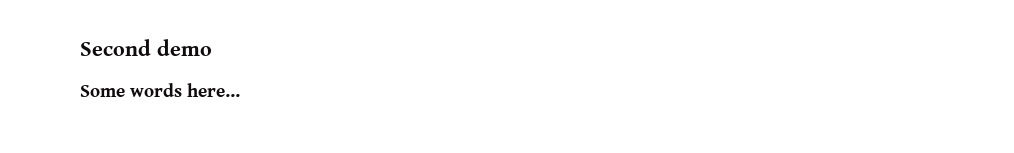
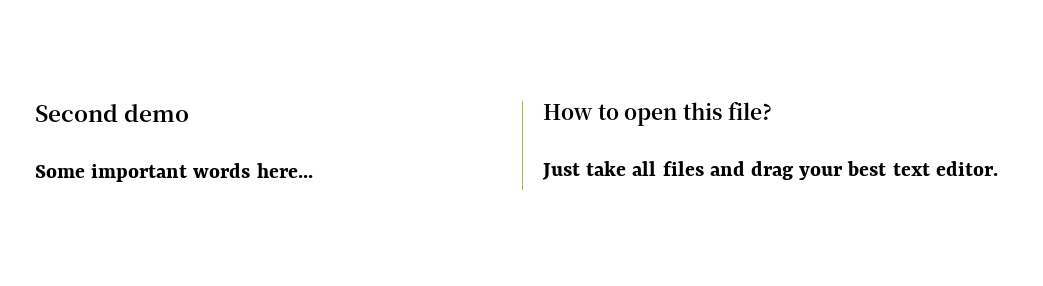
- Some words here...
+ Some important words here...
+ How to open this file?
+ Just take all files and drag your best text editor.

